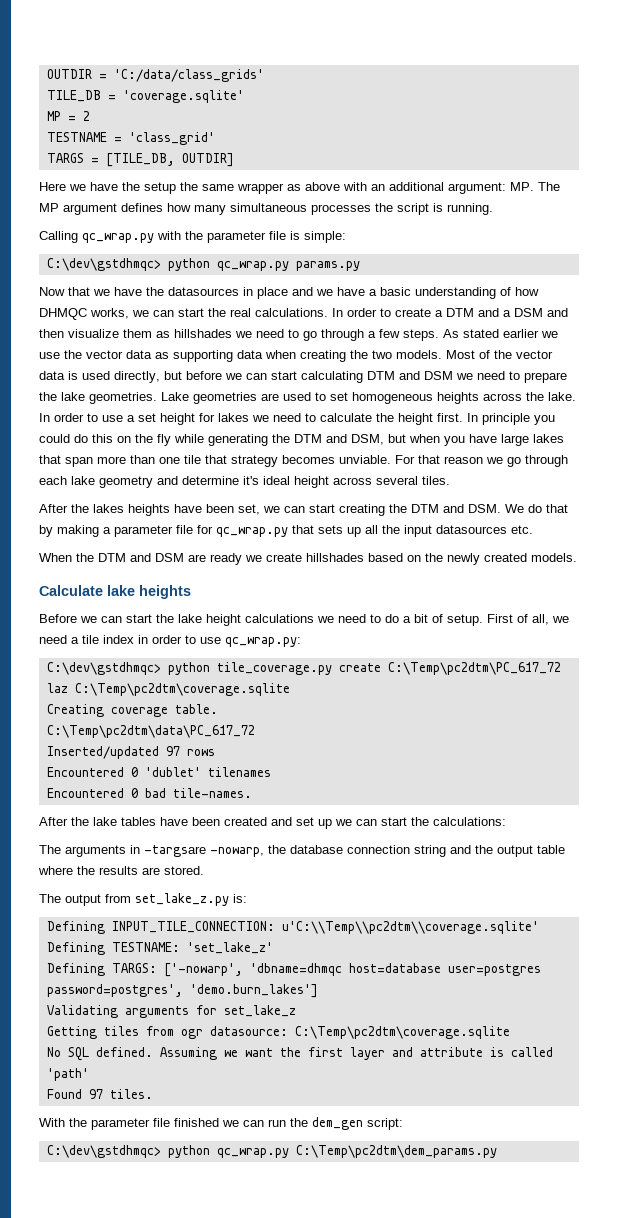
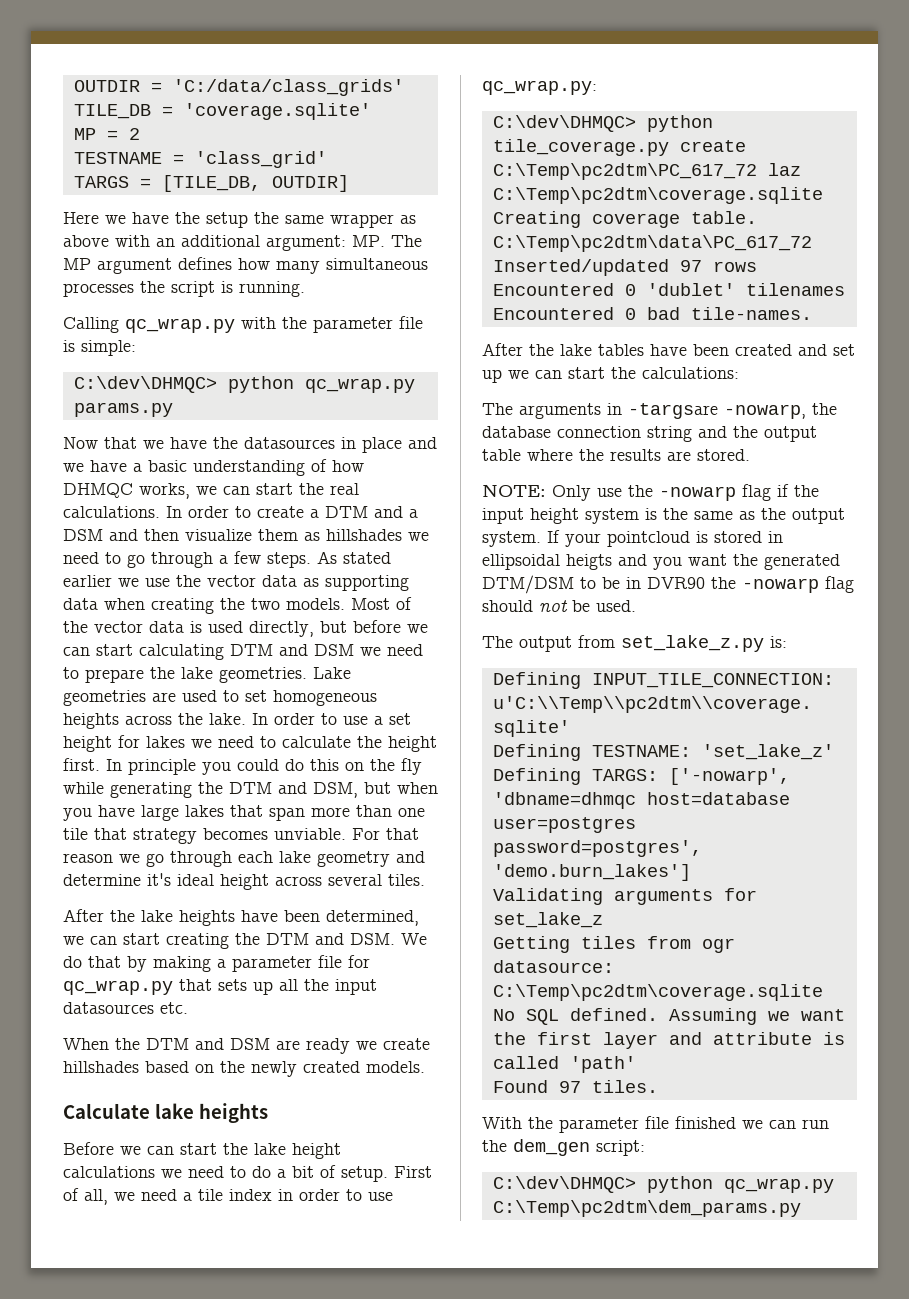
- C:\dev\gstdhmqc> python qc_wrap.py params.py
+ C:\dev\DHMQC> python qc_wrap.py params.py
- After the lakes heights have been set, we can start creating the DTM and DSM. We do that by making a parameter file for qc_wrap.py that sets up all the input datasources etc.
+ After the lake heights have been determined, we can start creating the DTM and DSM. We do that by making a parameter file for qc_wrap.py that sets up all the input datasources etc.
- C:\dev\gstdhmqc> python tile_coverage.py create C:\Temp\pc2dtm\PC_617_72 laz C:\Temp\pc2dtm\coverage.sqlite
+ C:\dev\DHMQC> python tile_coverage.py create C:\Temp\pc2dtm\PC_617_72 laz C:\Temp\pc2dtm\coverage.sqlite
+ NOTE: Only use the -nowarp flag if the input height system is the same as the output system. If your pointcloud is stored in ellipsoidal heigts and you want the generated DTM/DSM to be in DVR90 the -nowarp flag should not be used.
- C:\dev\gstdhmqc> python qc_wrap.py C:\Temp\pc2dtm\dem_params.py
+ C:\dev\DHMQC> python qc_wrap.py C:\Temp\pc2dtm\dem_params.py

